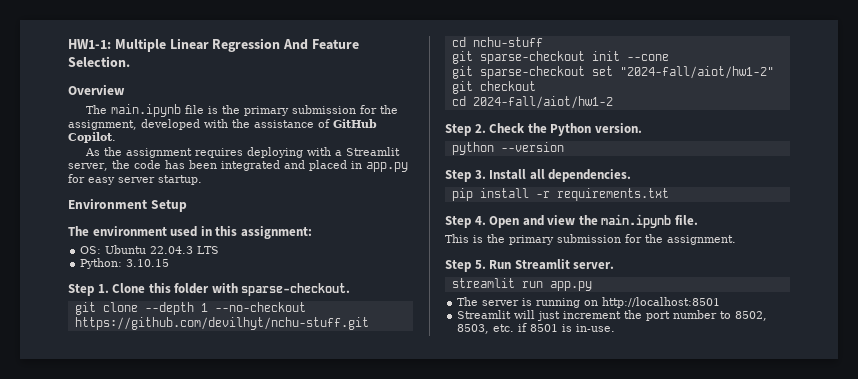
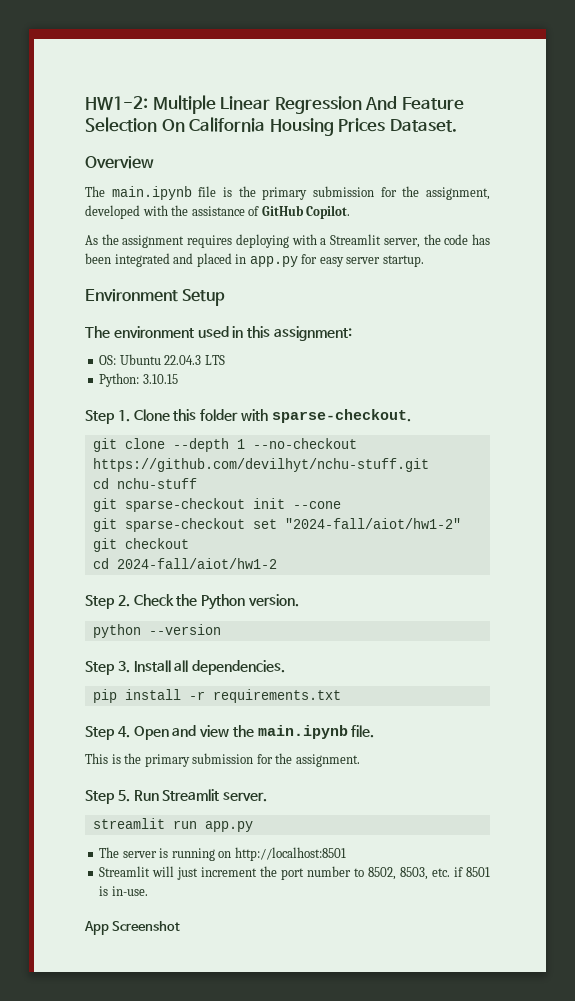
- HW1-1: Multiple Linear Regression And Feature Selection.
+ HW1-2: Multiple Linear Regression And Feature Selection On California Housing Prices Dataset.
+ App Screenshot

